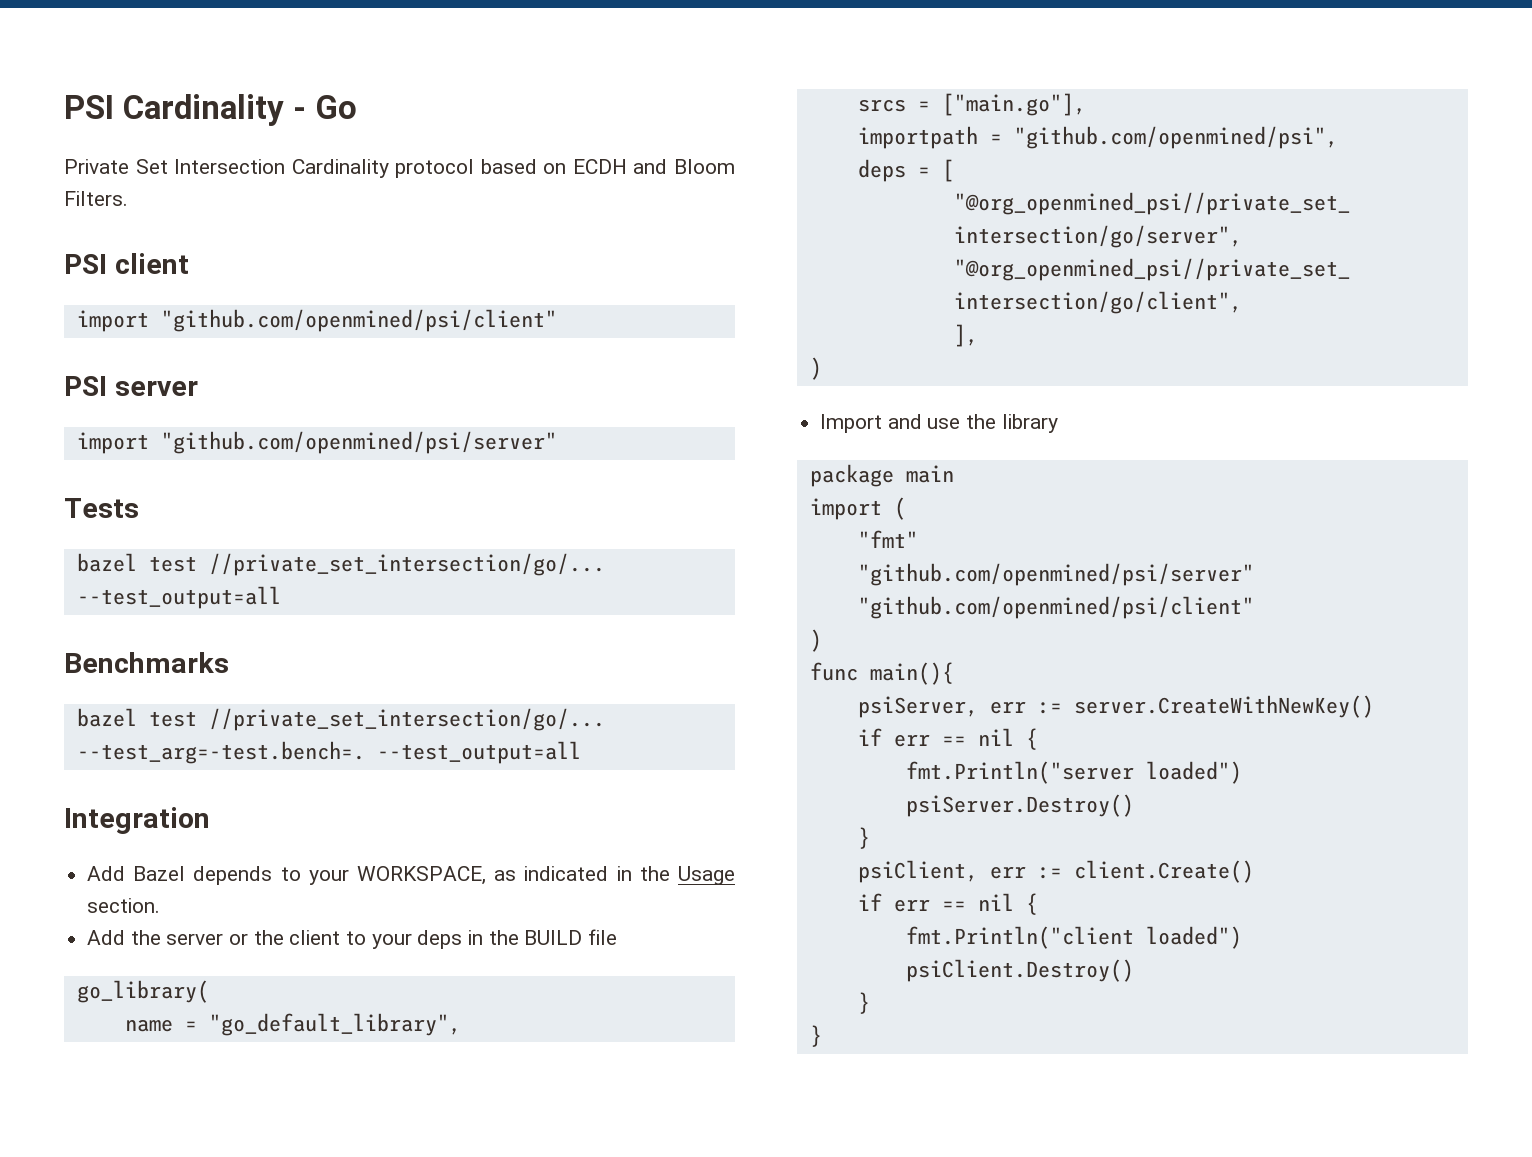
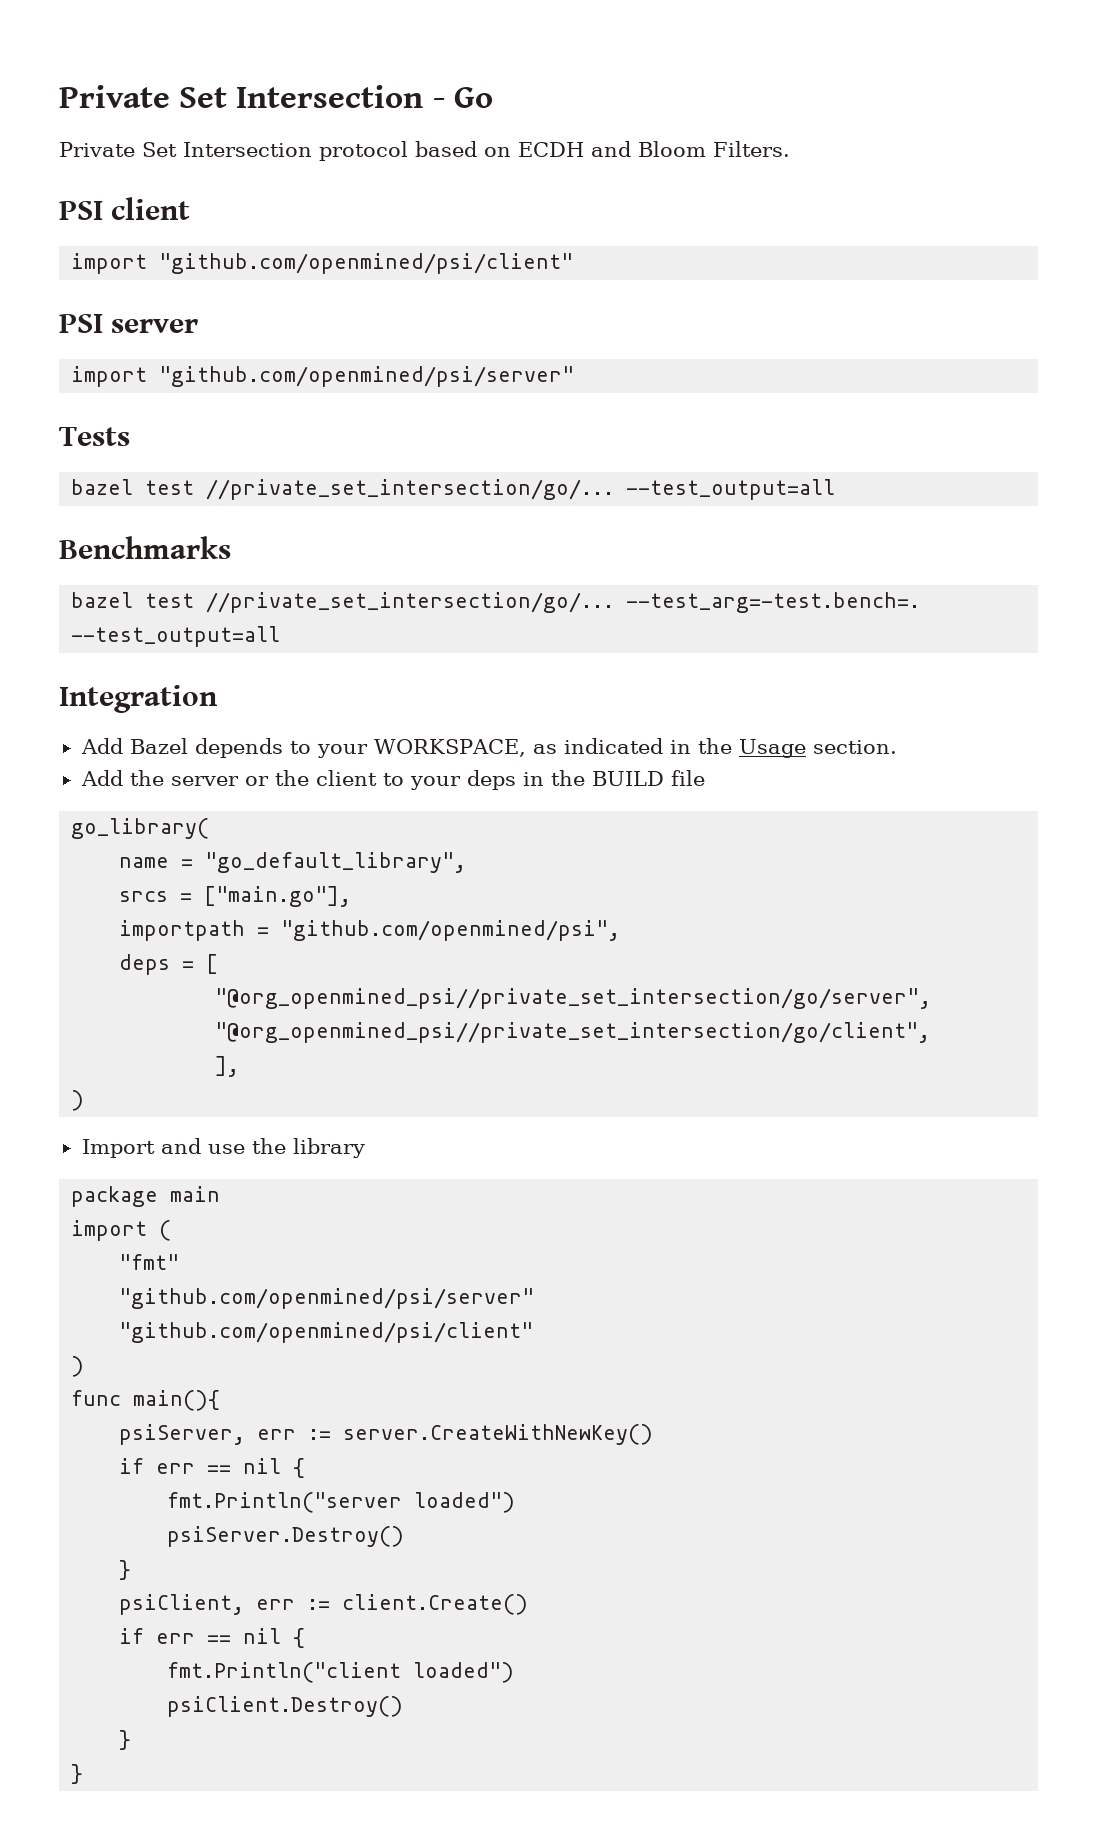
- PSI Cardinality - Go
+ Private Set Intersection - Go
- Private Set Intersection Cardinality protocol based on ECDH and Bloom Filters.
+ Private Set Intersection protocol based on ECDH and Bloom Filters.

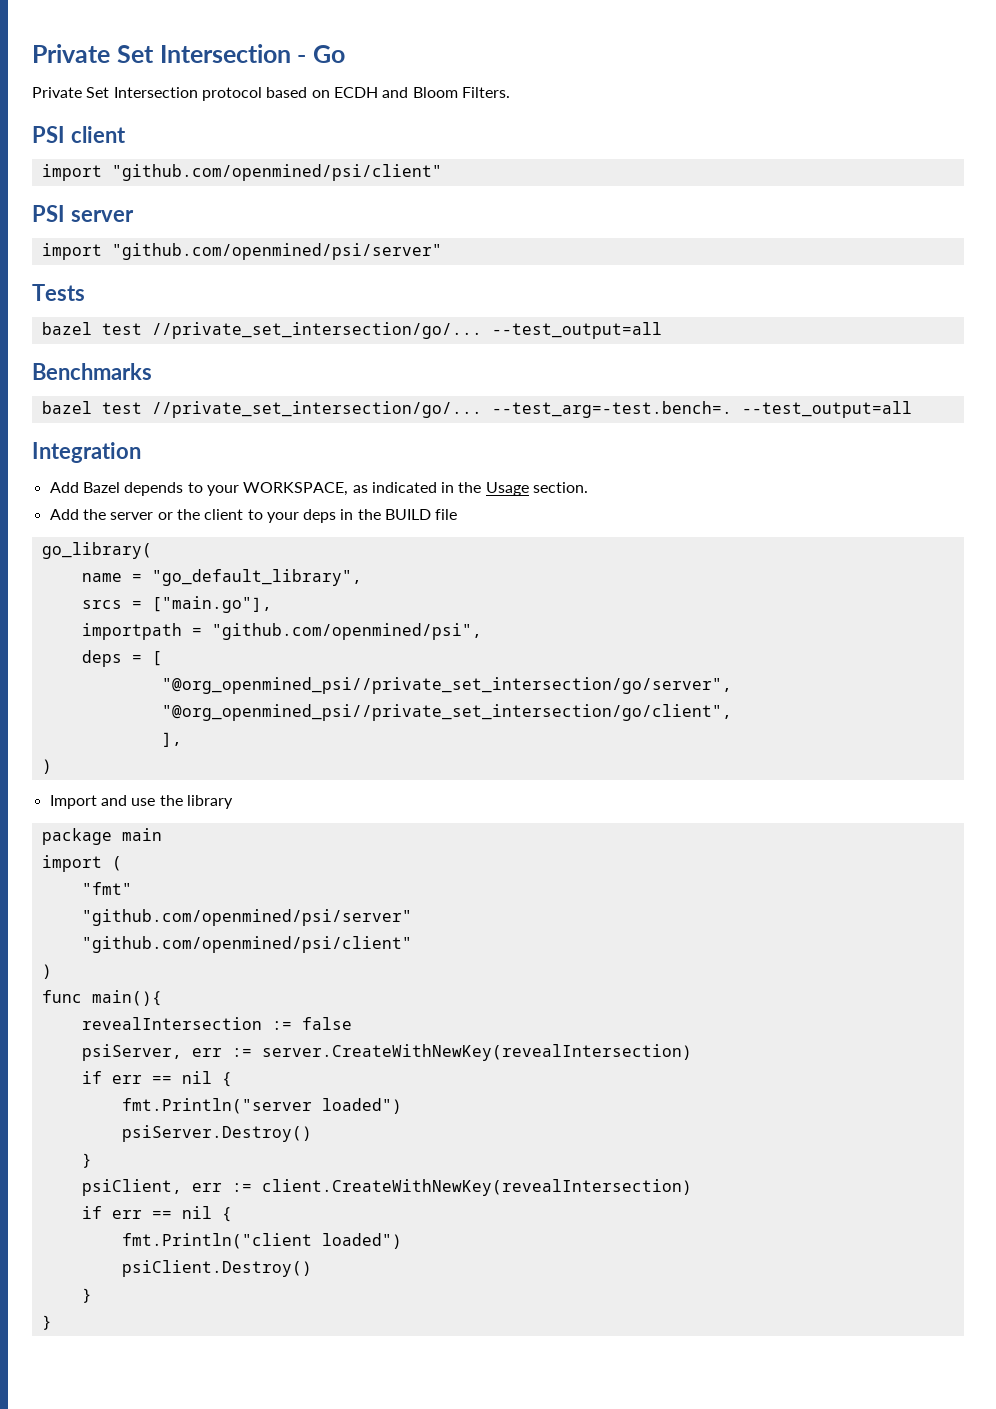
+ revealIntersection := false
- psiServer, err := server.CreateWithNewKey()
+ psiServer, err := server.CreateWithNewKey(revealIntersection)
- psiClient, err := client.Create()
+ psiClient, err := client.CreateWithNewKey(revealIntersection)

